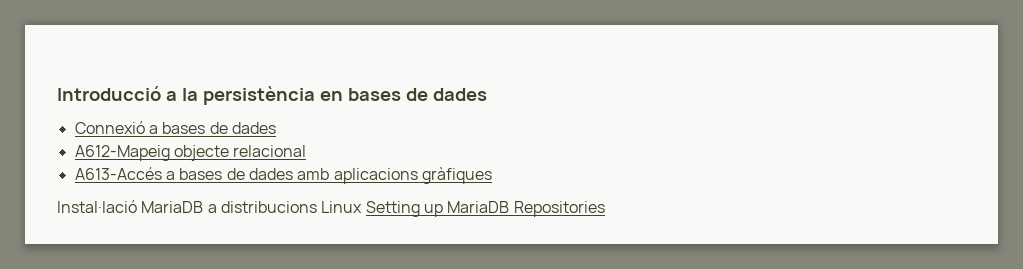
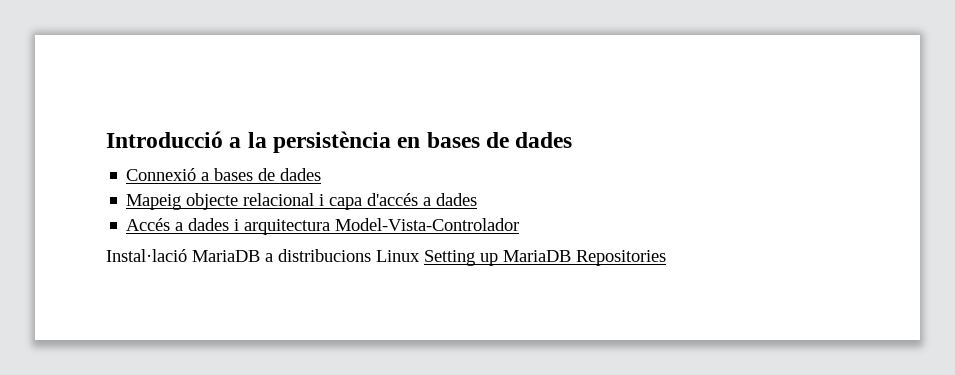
- A612-Mapeig objecte relacional
- A613-Accés a bases de dades amb aplicacions gràfiques
+ Mapeig objecte relacional i capa d'accés a dades
+ Accés a dades i arquitectura Model-Vista-Controlador

